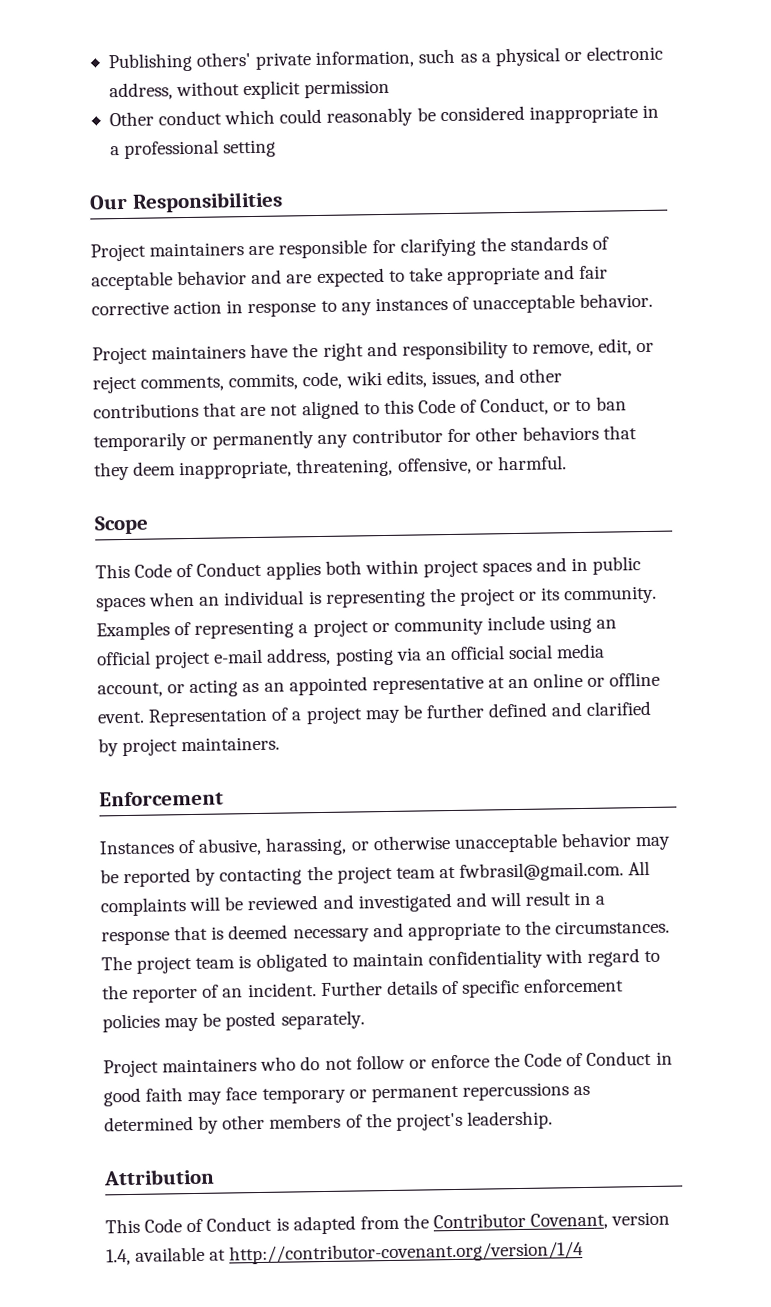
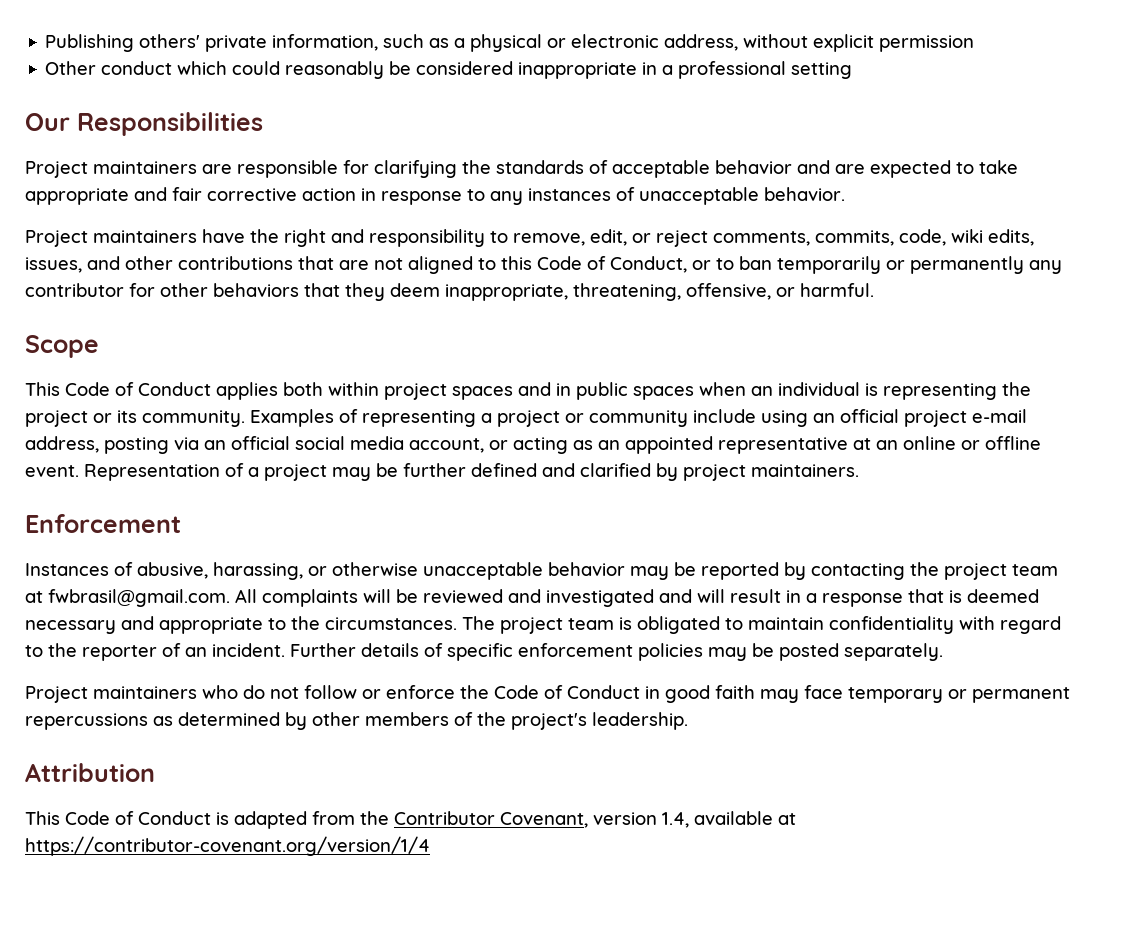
- This Code of Conduct is adapted from the Contributor Covenant, version 1.4, available at http://contributor-covenant.org/version/1/4
+ This Code of Conduct is adapted from the Contributor Covenant, version 1.4, available at https://contributor-covenant.org/version/1/4

